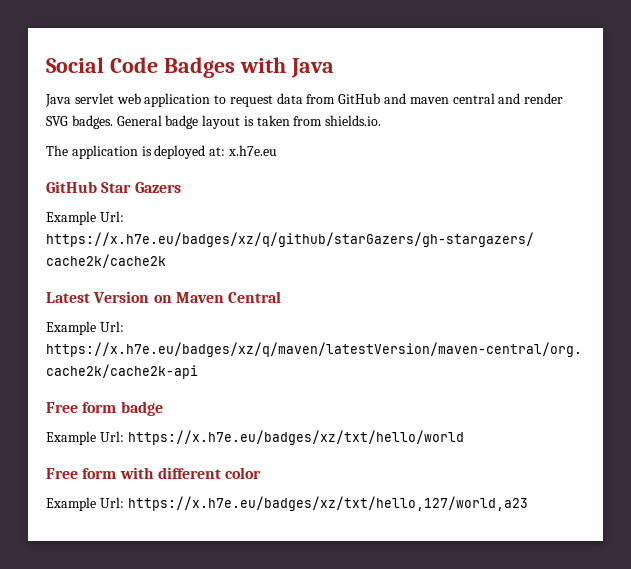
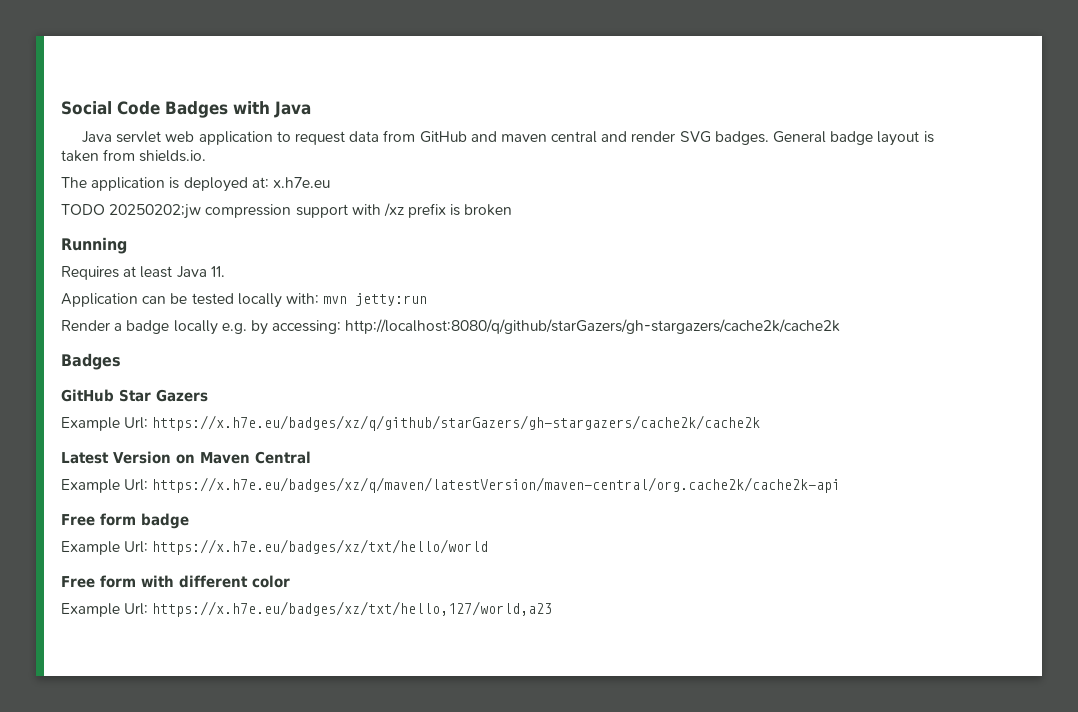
+ TODO 20250202;jw compression support with /xz prefix is broken
+ Running
+ Requires at least Java 11.
+ Application can be tested locally with: mvn jetty:run
+ Render a badge locally e.g. by accessing: http://localhost:8080/q/github/starGazers/gh-stargazers/cache2k/cache2k
+ Badges

